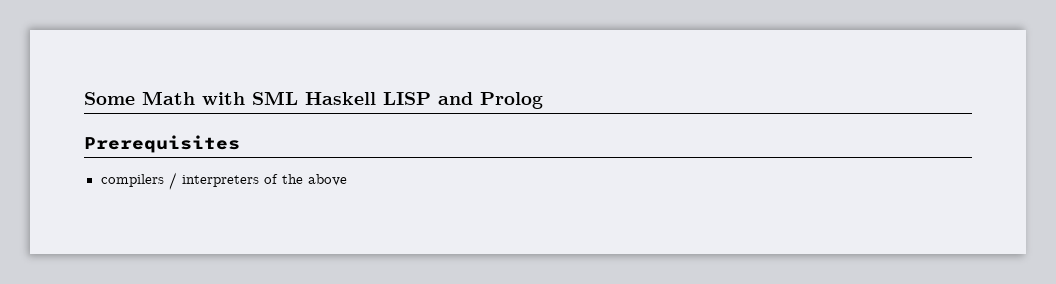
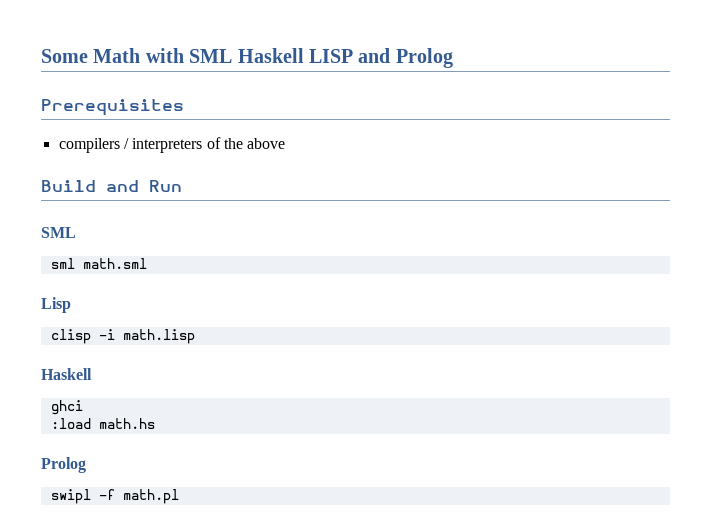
+ Build and Run
+ SML
+ sml math.sml
+ Lisp
+ clisp -i math.lisp
+ Haskell
+ ghci
+ :load math.hs
+ Prolog
+ swipl -f math.pl

